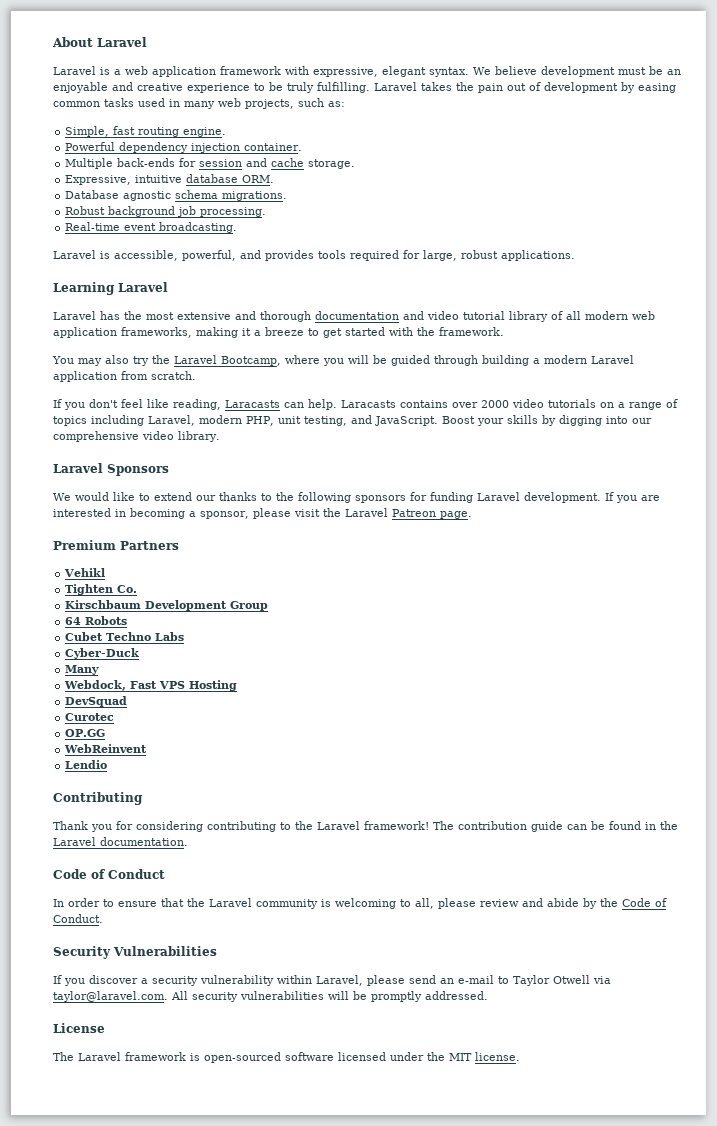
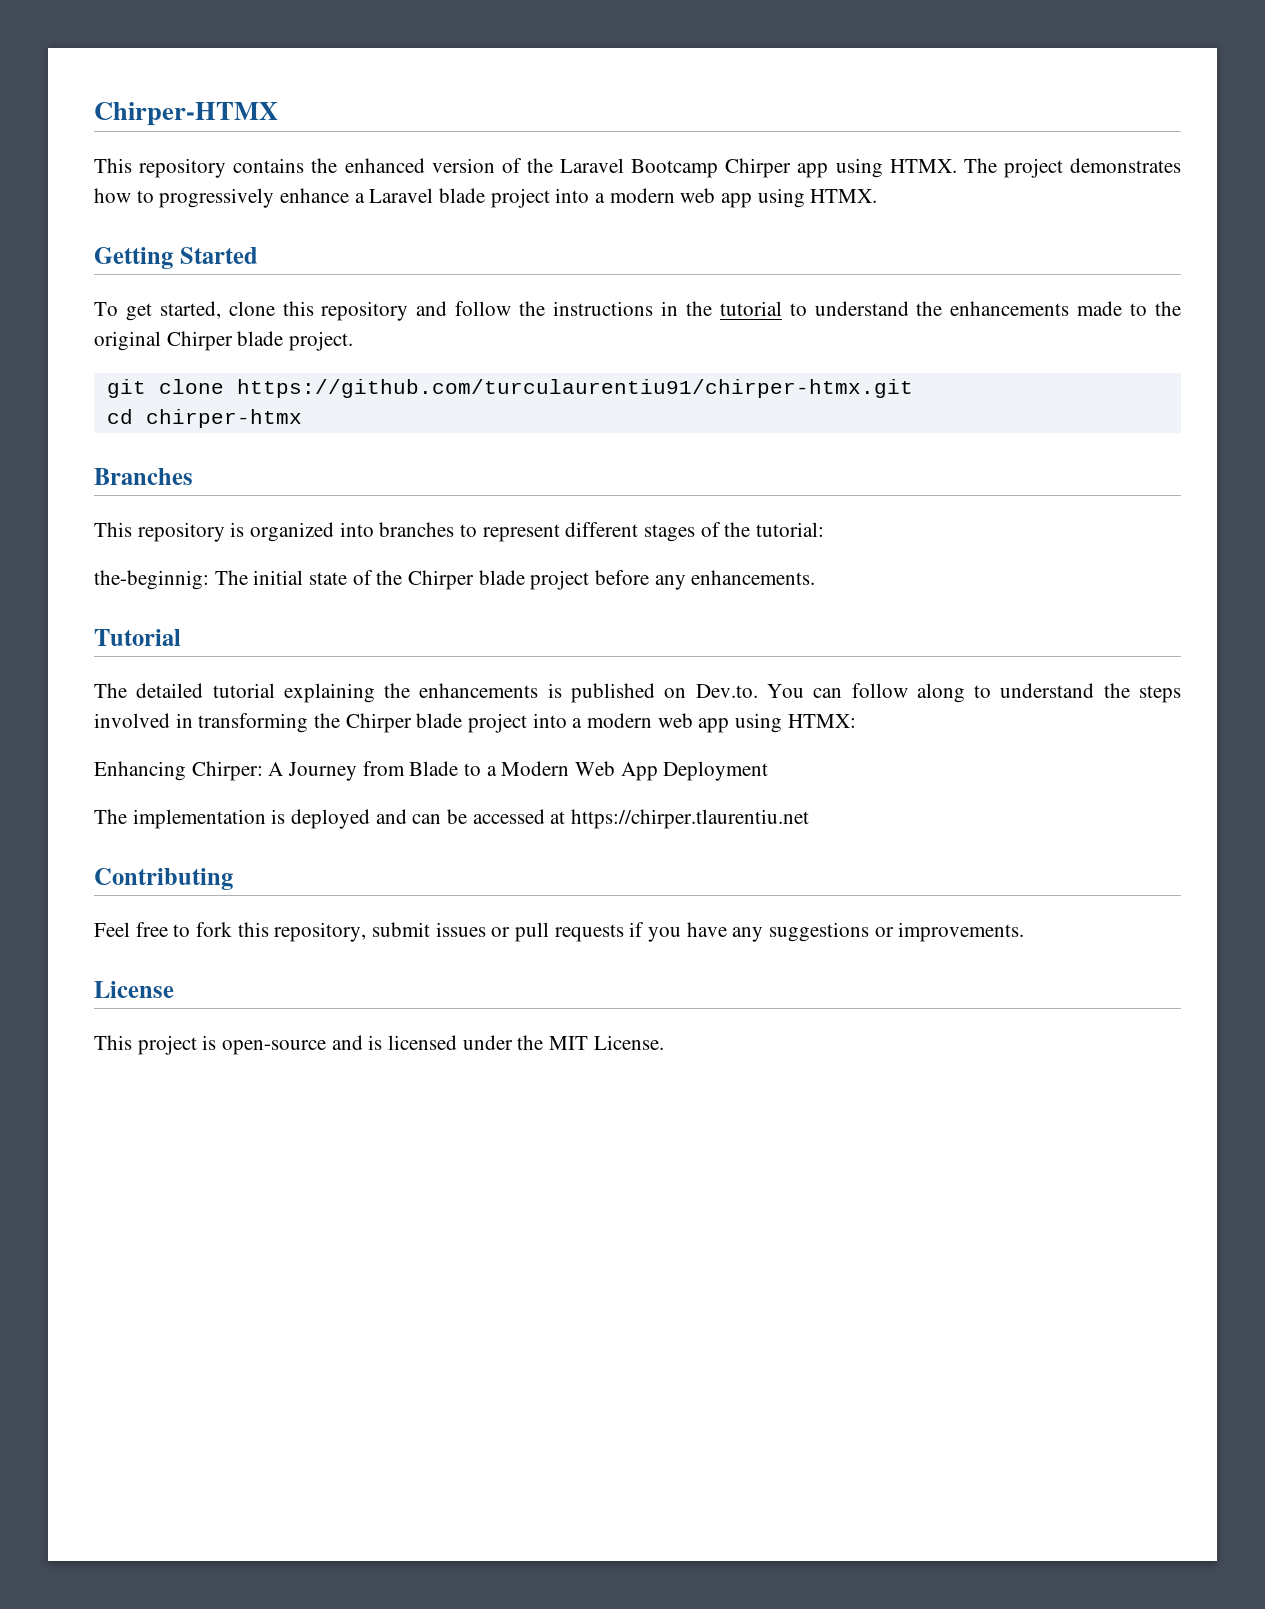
- About Laravel
- Laravel is a web application framework with expressive, elegant syntax. We believe development must be an enjoyable and creative experience to be truly fulfilling. Laravel takes the pain out of development by easing common tasks used in many web projects, such as:
- Simple, fast routing engine.
- Powerful dependency injection container.
- Multiple back-ends for session and cache storage.
- Expressive, intuitive database ORM.
- Database agnostic schema migrations.
- Robust background job processing.
- Real-time event broadcasting.
- Laravel is accessible, powerful, and provides tools required for large, robust applications.
- Learning Laravel
- Laravel has the most extensive and thorough documentation and video tutorial library of all modern web application frameworks, making it a breeze to get started with the framework.
- You may also try the Laravel Bootcamp, where you will be guided through building a modern Laravel application from scratch.
- If you don't feel like reading, Laracasts can help. Laracasts contains over 2000 video tutorials on a range of topics including Laravel, modern PHP, unit testing, and JavaScript. Boost your skills by digging into our comprehensive video library.
- Laravel Sponsors
- We would like to extend our thanks to the following sponsors for funding Laravel development. If you are interested in becoming a sponsor, please visit the Laravel Patreon page.
- Premium Partners
- Vehikl
- Tighten Co.
- Kirschbaum Development Group
- 64 Robots
- Cubet Techno Labs
- Cyber-Duck
- Many
- Webdock, Fast VPS Hosting
- DevSquad
- Curotec
- OP.GG
- WebReinvent
- Lendio
+ Chirper-HTMX
+ This repository contains the enhanced version of the Laravel Bootcamp Chirper app using HTMX. The project demonstrates how to progressively enhance a Laravel blade project into a modern web app using HTMX.
+ Getting Started
+ To get started, clone this repository and follow the instructions in the tutorial to understand the enhancements made to the original Chirper blade project.
+ git clone https://github.com/turculaurentiu91/chirper-htmx.git
+ cd chirper-htmx
+ Branches
+ This repository is organized into branches to represent different stages of the tutorial:
+ the-beginnig: The initial state of the Chirper blade project before any enhancements.
+ Tutorial
+ The detailed tutorial explaining the enhancements is published on Dev.to. You can follow along to understand the steps involved in transforming the Chirper blade project into a modern web app using HTMX:
+ Enhancing Chirper: A Journey from Blade to a Modern Web App Deployment
+ The implementation is deployed and can be accessed at https://chirper.tlaurentiu.net
  Contributing
- Thank you for considering contributing to the Laravel framework! The contribution guide can be found in the Laravel documentation.
- Code of Conduct
- In order to ensure that the Laravel community is welcoming to all, please review and abide by the Code of Conduct.
- Security Vulnerabilities
- If you discover a security vulnerability within Laravel, please send an e-mail to Taylor Otwell via taylor@laravel.com. All security vulnerabilities will be promptly addressed.
+ Feel free to fork this repository, submit issues or pull requests if you have any suggestions or improvements.
  License
- The Laravel framework is open-sourced software licensed under the MIT license.
+ This project is open-source and is licensed under the MIT License.

